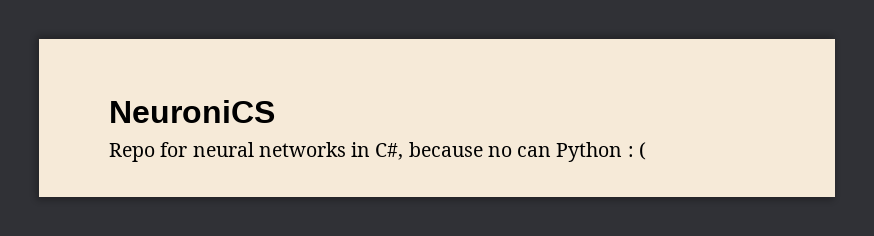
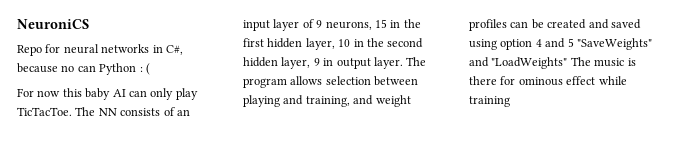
+ For now this baby AI can only play TicTacToe. The NN consists of an input layer of 9 neurons, 15 in the first hidden layer, 10 in the second hidden layer, 9 in output layer. The program allows selection between playing and training, and weight profiles can be created and saved using option 4 and 5 "SaveWeights" and "LoadWeights" The music is there for ominous effect while training

